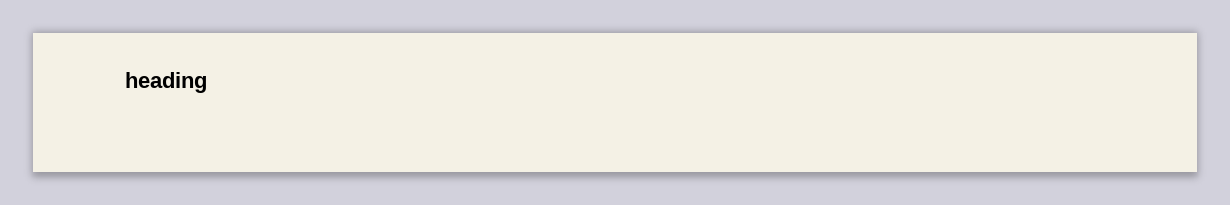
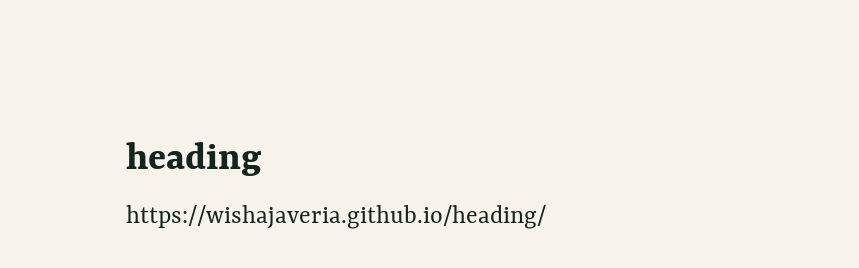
+ https://wishajaveria.github.io/heading/

